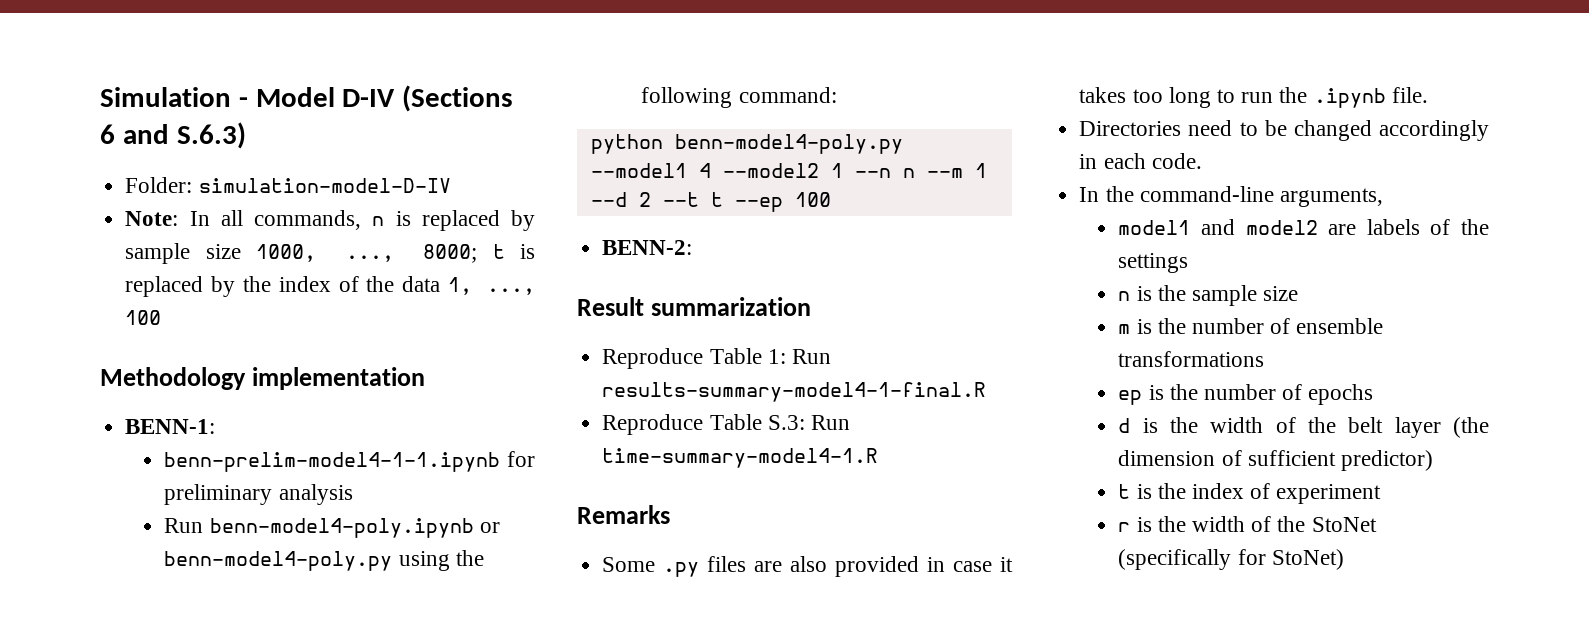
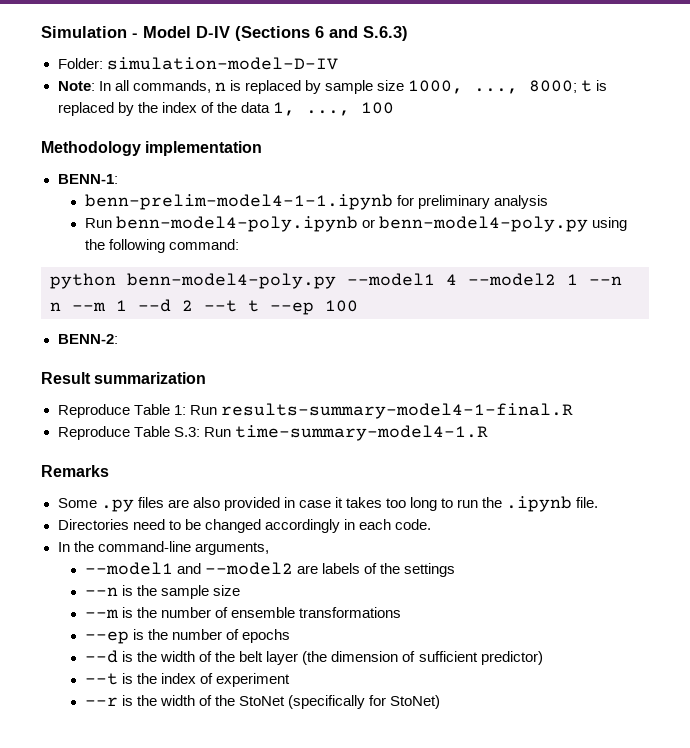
- model1 and model2 are labels of the settings
+ --model1 and --model2 are labels of the settings
- n is the sample size
+ --n is the sample size
- m is the number of ensemble transformations
+ --m is the number of ensemble transformations
- ep is the number of epochs
+ --ep is the number of epochs
- d is the width of the belt layer (the dimension of sufficient predictor)
+ --d is the width of the belt layer (the dimension of sufficient predictor)
- t is the index of experiment
+ --t is the index of experiment
- r is the width of the StoNet (specifically for StoNet)
+ --r is the width of the StoNet (specifically for StoNet)

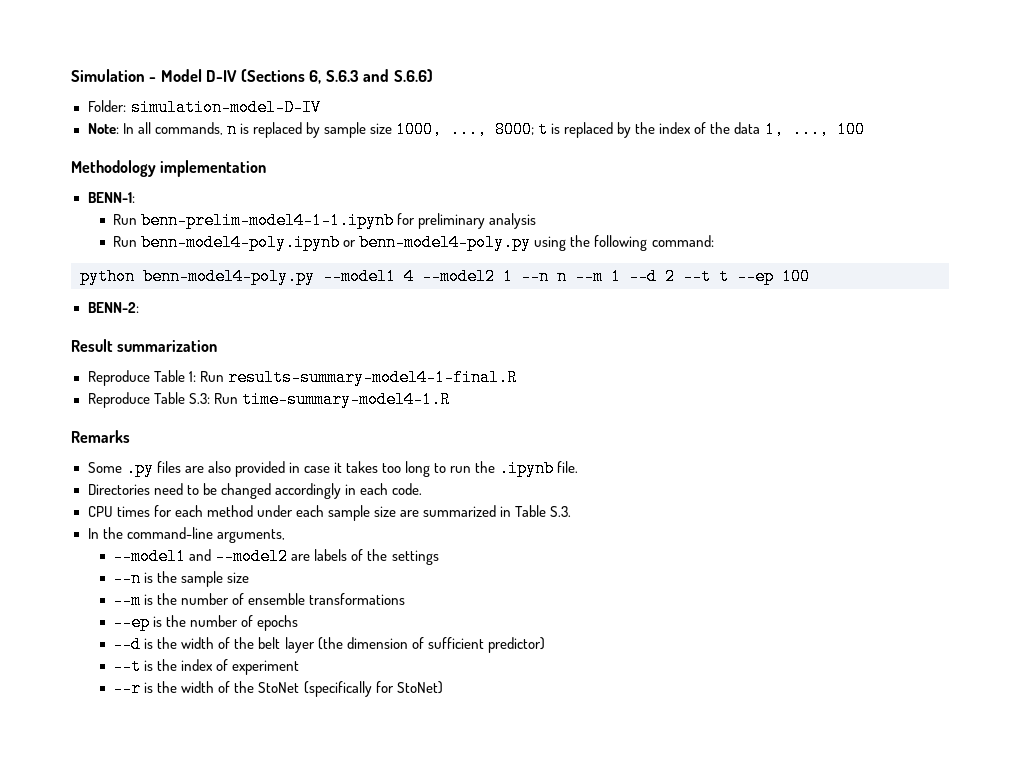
- Simulation - Model D-IV (Sections 6 and S.6.3)
+ Simulation - Model D-IV (Sections 6, S.6.3 and S.6.6)
- benn-prelim-model4-1-1.ipynb for preliminary analysis
+ Run benn-prelim-model4-1-1.ipynb for preliminary analysis
+ CPU times for each method under each sample size are summarized in Table S.3.

